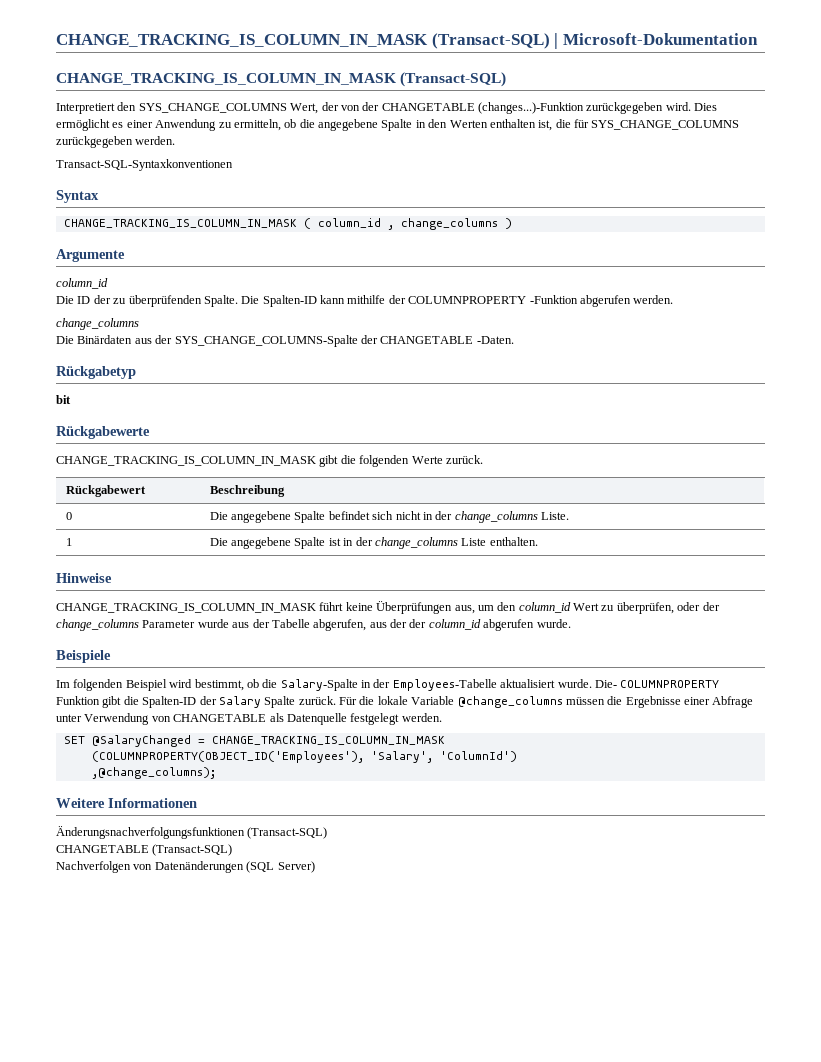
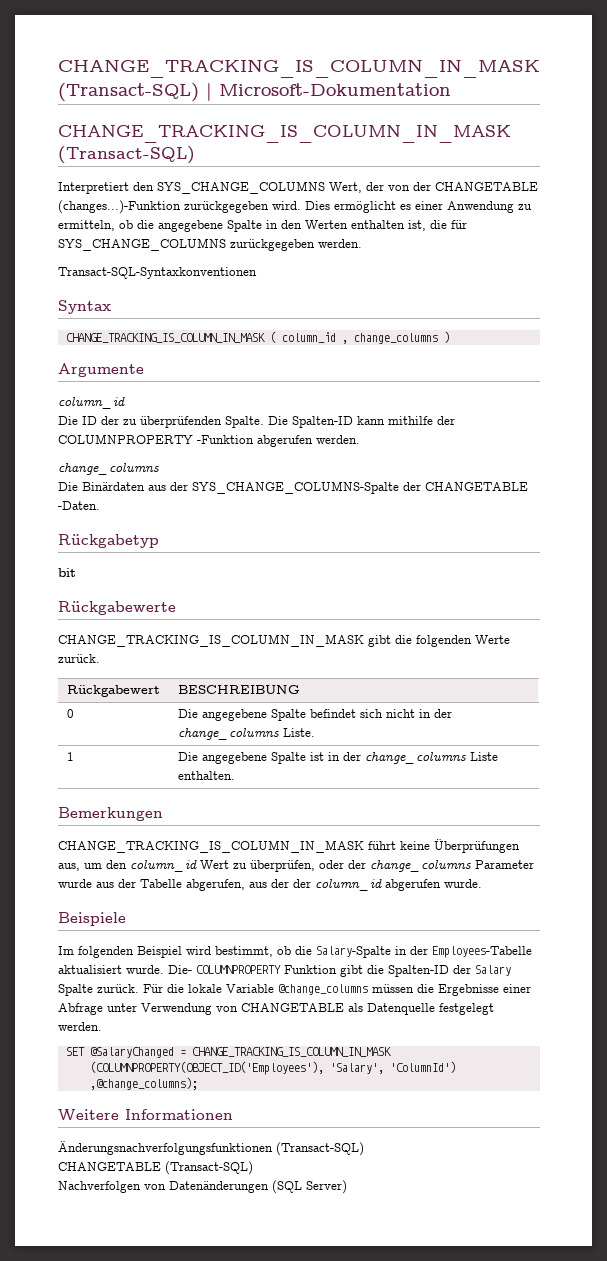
- Rückgabewert | Beschreibung
+ Rückgabewert | BESCHREIBUNG
- Hinweise
+ Bemerkungen

